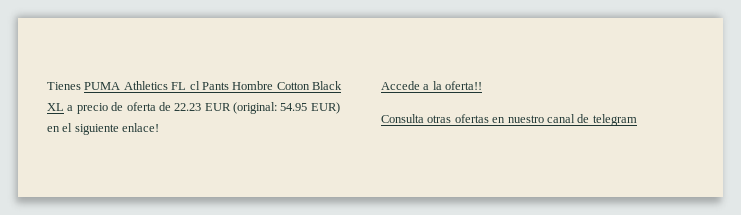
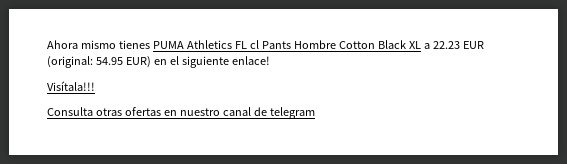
- Tienes PUMA Athletics FL cl Pants Hombre Cotton Black XL a precio de oferta de 22.23 EUR (original: 54.95 EUR) en el siguiente enlace!
+ Ahora mismo tienes PUMA Athletics FL cl Pants Hombre Cotton Black XL a 22.23 EUR (original: 54.95 EUR) en el siguiente enlace!
- Accede a la oferta!!
+ Visítala!!!

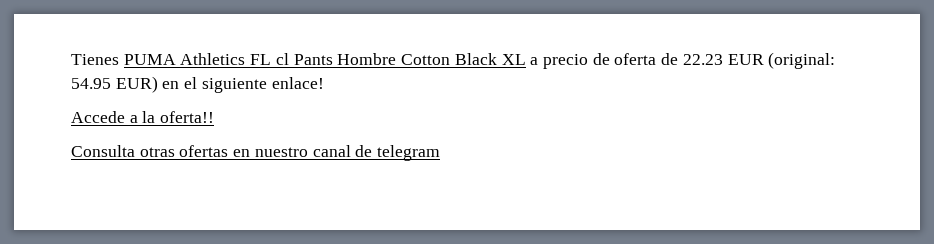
- Ahora mismo tienes PUMA Athletics FL cl Pants Hombre Cotton Black XL a 22.23 EUR (original: 54.95 EUR) en el siguiente enlace!
+ Tienes PUMA Athletics FL cl Pants Hombre Cotton Black XL a precio de oferta de 22.23 EUR (original: 54.95 EUR) en el siguiente enlace!
- Visítala!!!
+ Accede a la oferta!!

